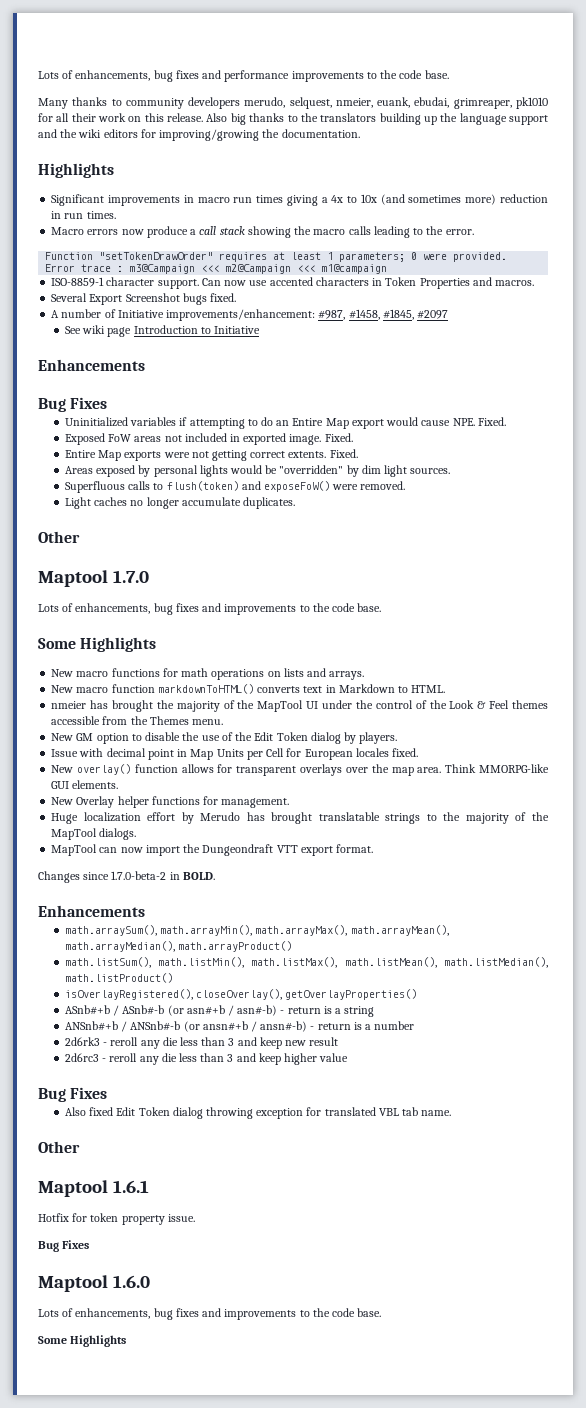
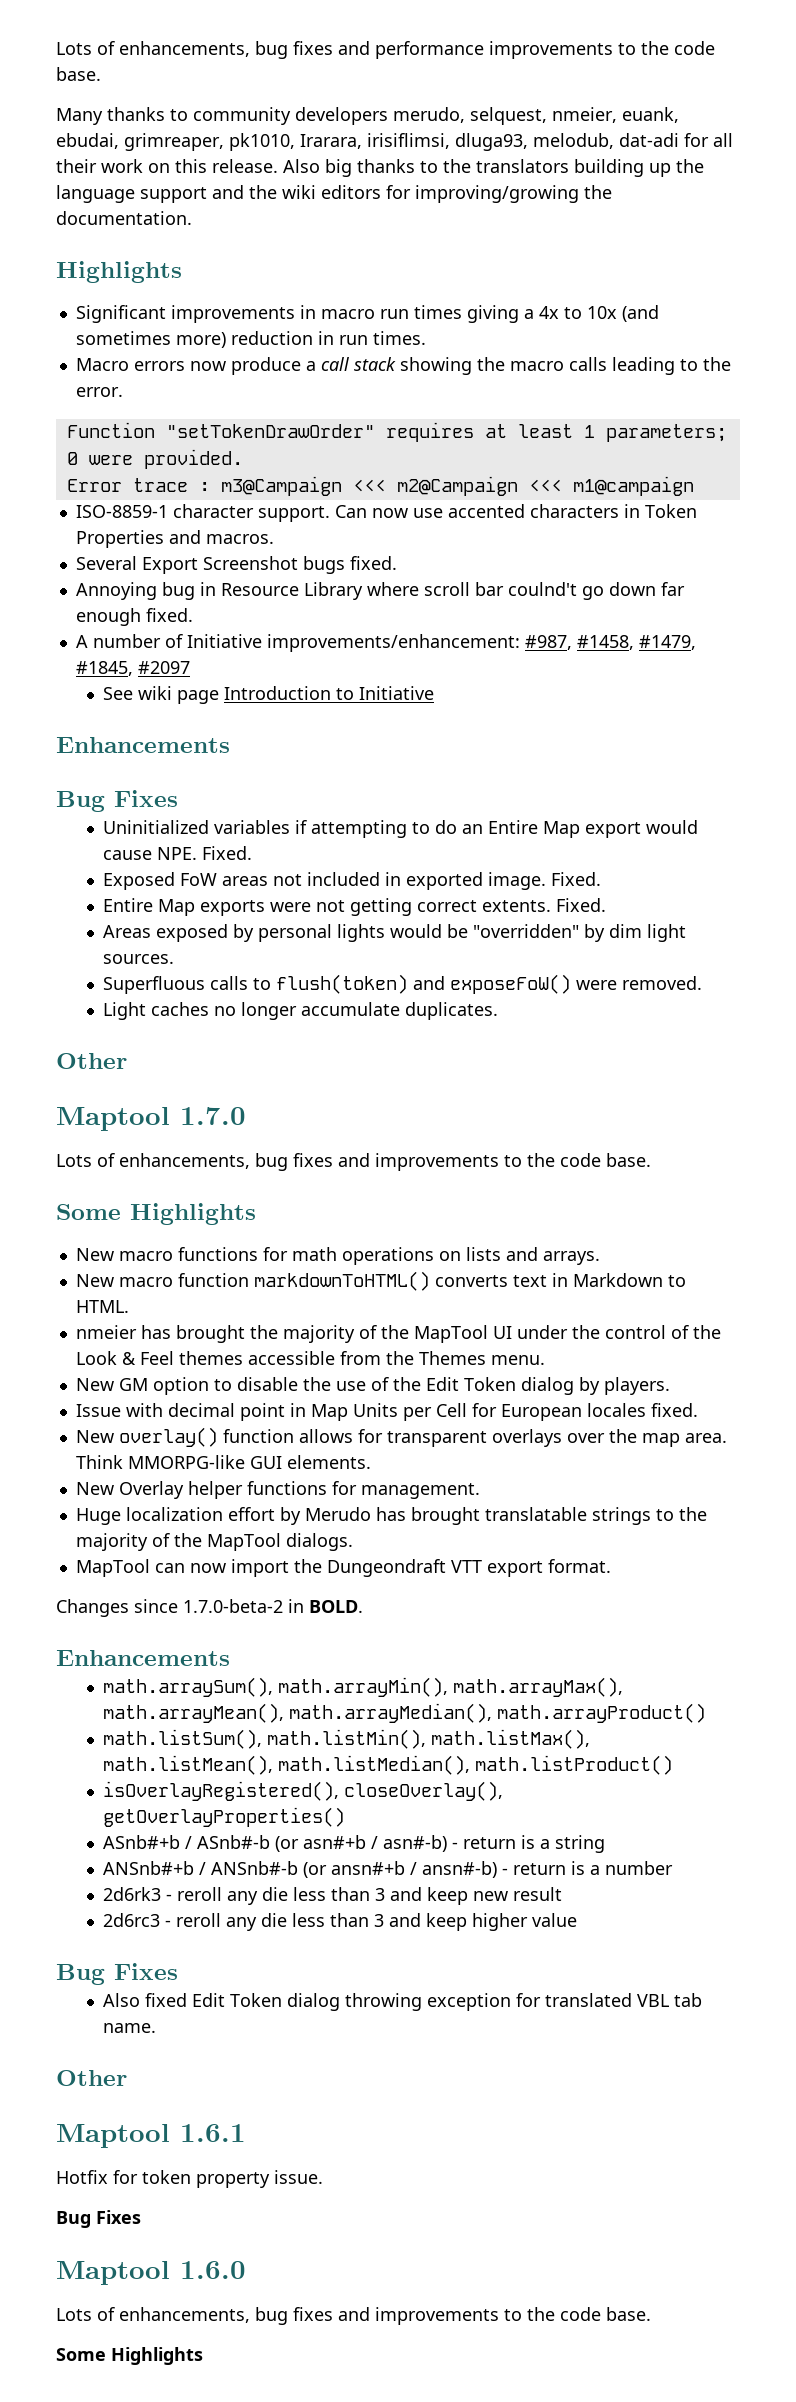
- Many thanks to community developers merudo, selquest, nmeier, euank, ebudai, grimreaper, pk1010 for all their work on this release.
+ Many thanks to community developers merudo, selquest, nmeier, euank, ebudai, grimreaper, pk1010, Irarara, irisiflimsi, dluga93, melodub, dat-adi for all their work on this release.
+ Annoying bug in Resource Library where scroll bar coulnd't go down far enough fixed.
- A number of Initiative improvements/enhancement: #987, #1458, #1845, #2097
+ A number of Initiative improvements/enhancement: #987, #1458, #1479, #1845, #2097

